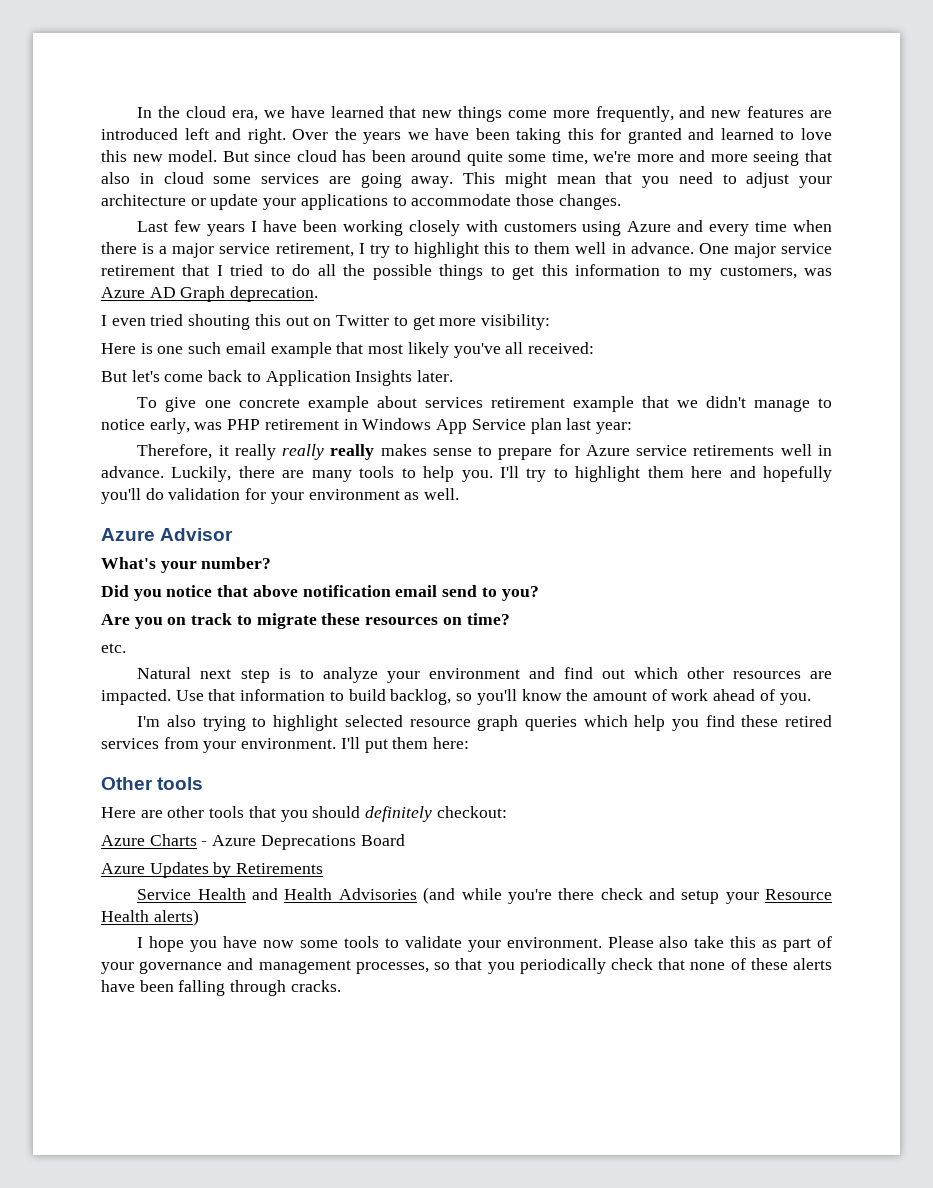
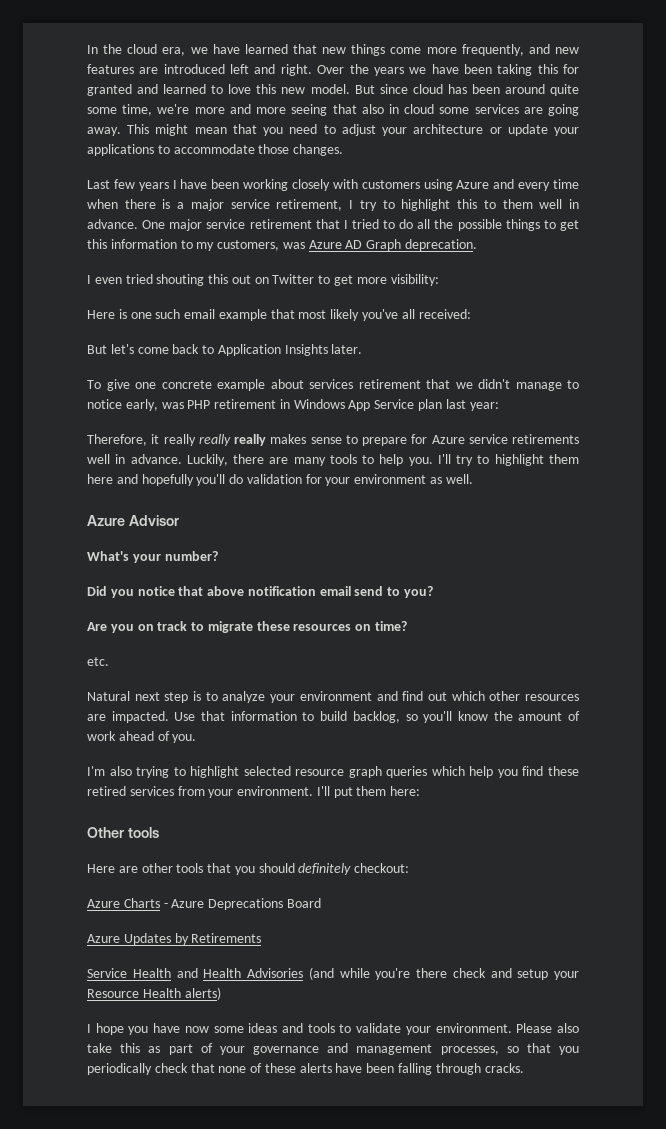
- To give one concrete example about services retirement example that we didn't manage to notice early, was PHP retirement in Windows App Service plan last year:
+ To give one concrete example about services retirement that we didn't manage to notice early, was PHP retirement in Windows App Service plan last year:
- I hope you have now some tools to validate your environment.
+ I hope you have now some ideas and tools to validate your environment.

